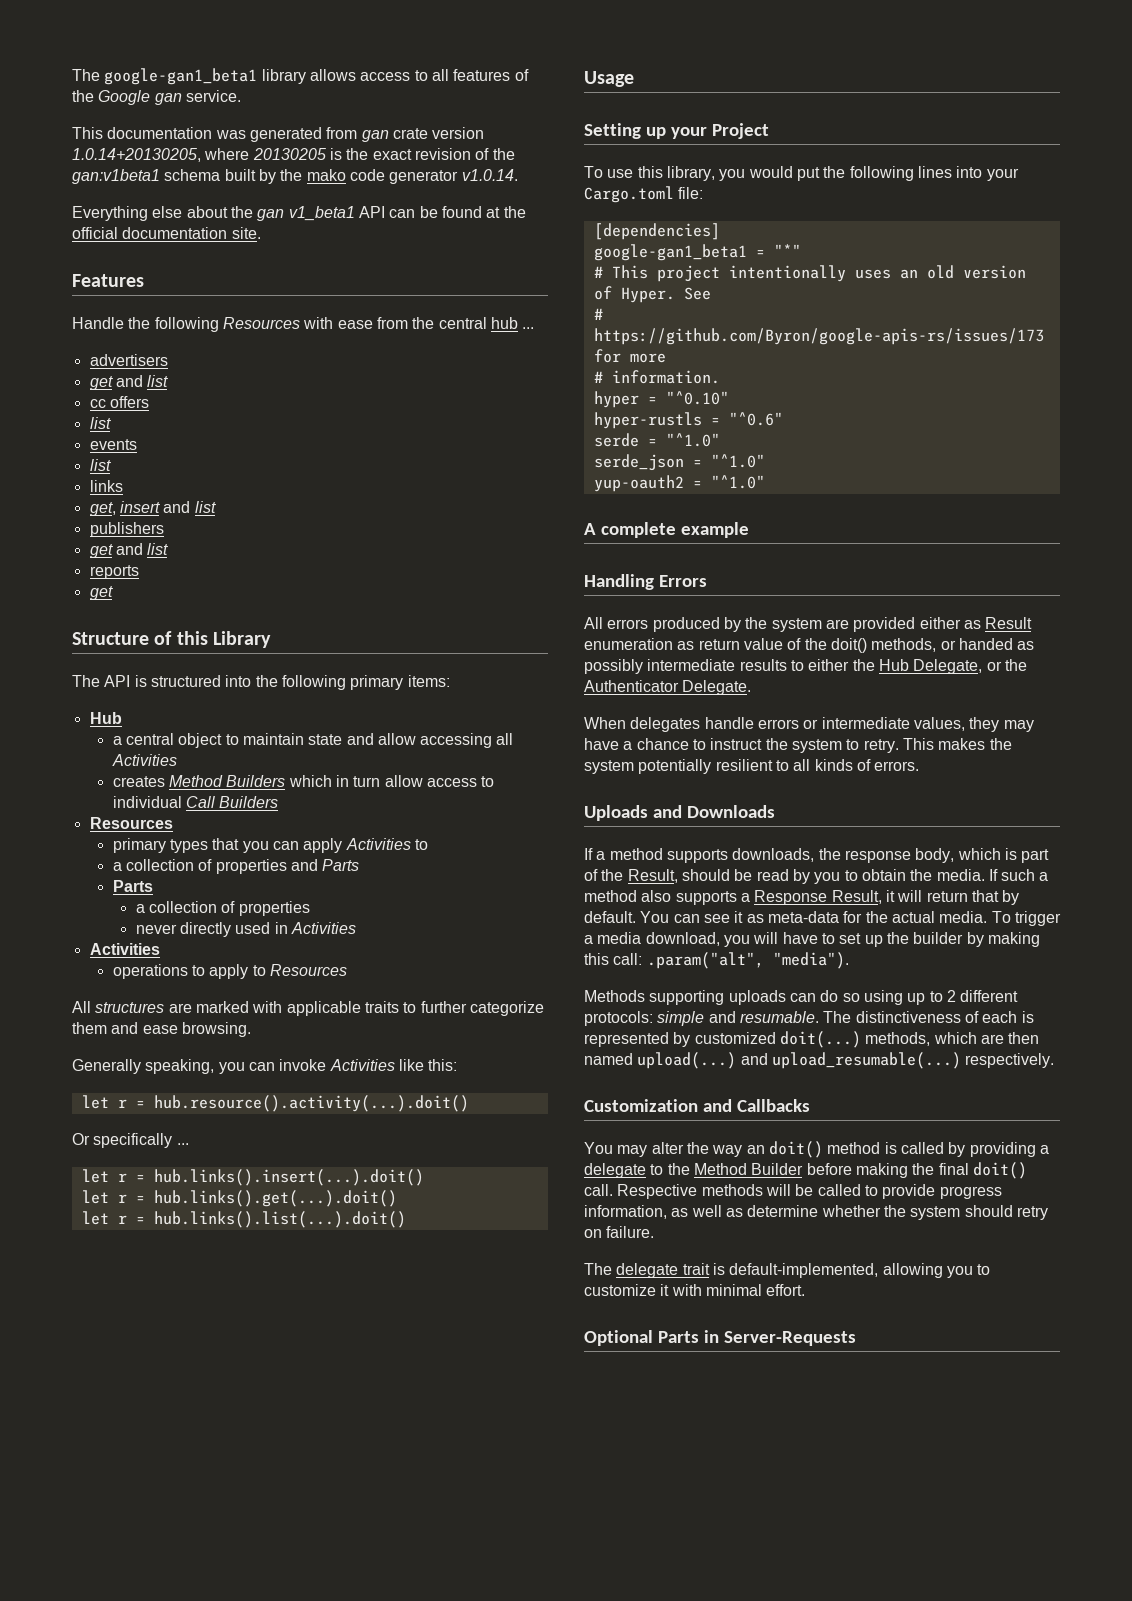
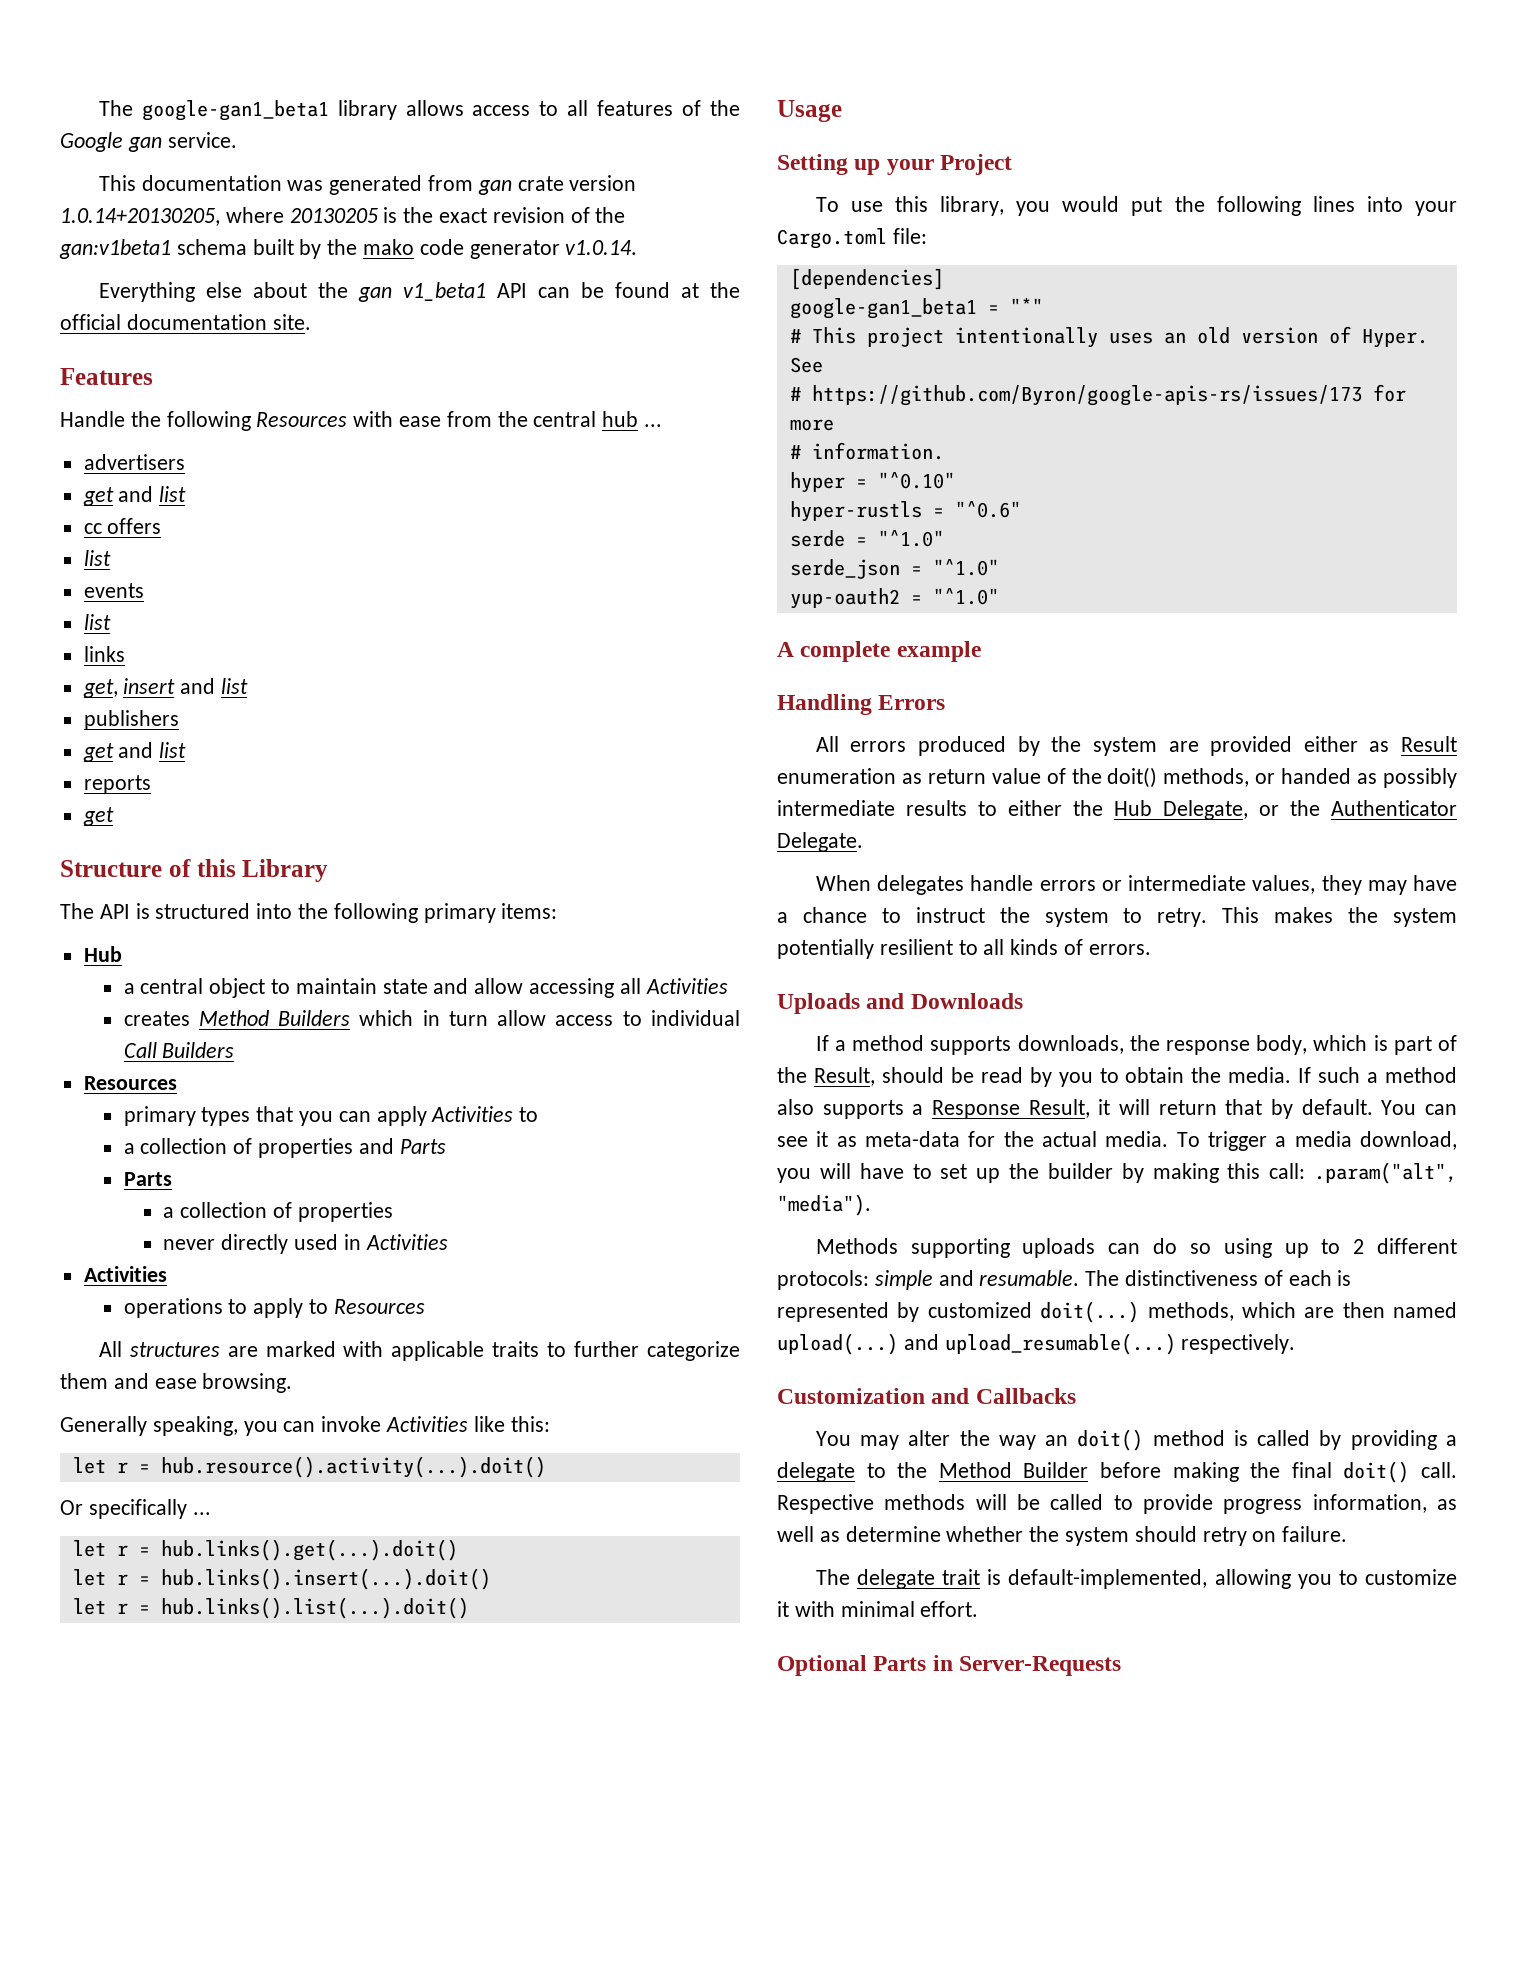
+ let r = hub.links().get(...).doit()
  let r = hub.links().insert(...).doit()
- let r = hub.links().get(...).doit()

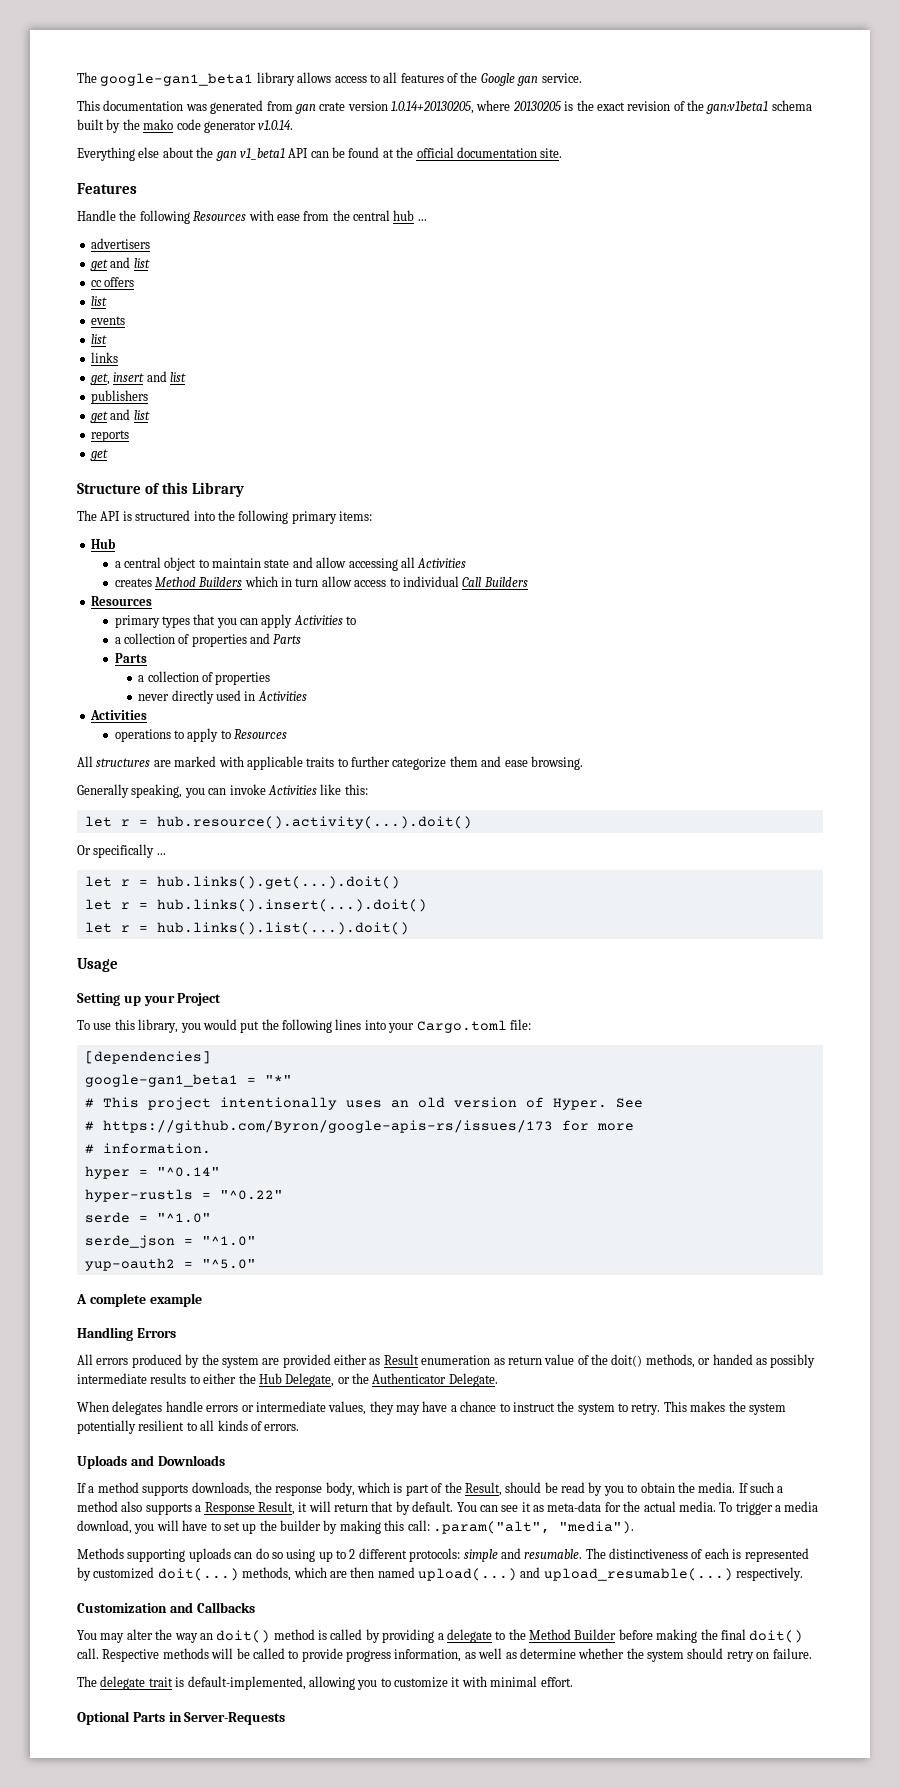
- hyper = "^0.10"
+ hyper = "^0.14"
- hyper-rustls = "^0.6"
+ hyper-rustls = "^0.22"
- yup-oauth2 = "^1.0"
+ yup-oauth2 = "^5.0"

